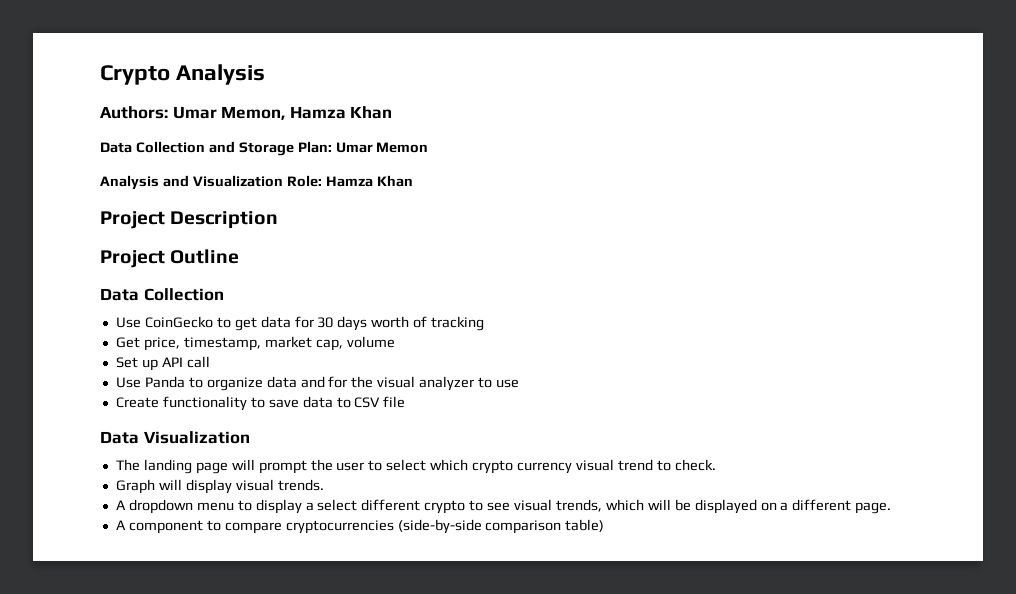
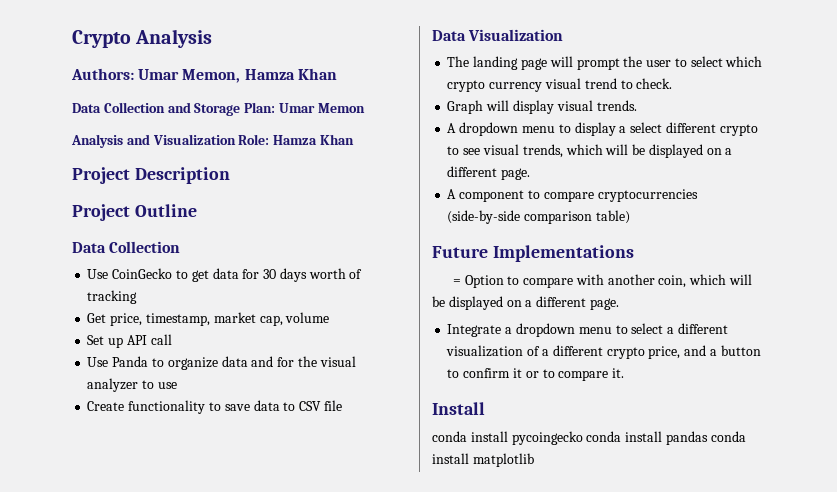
+ Future Implementations
+ = Option to compare with another coin, which will be displayed on a different page.
+ Integrate a dropdown menu to select a different visualization of a different crypto price, and a button to confirm it or to compare it.
+ Install
+ conda install pycoingecko conda install pandas conda install matplotlib

